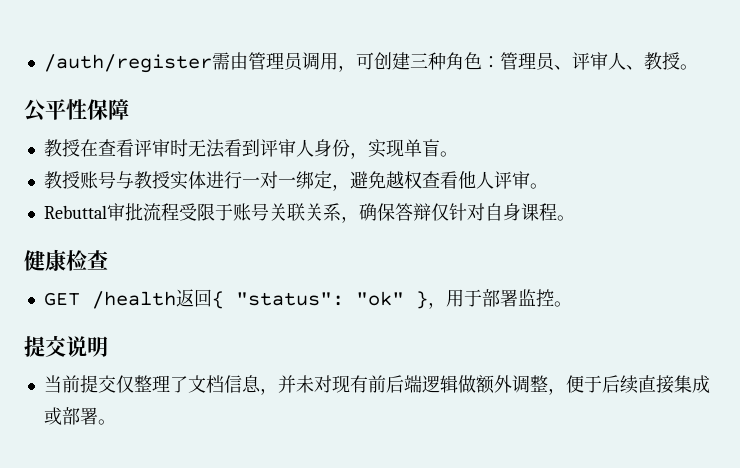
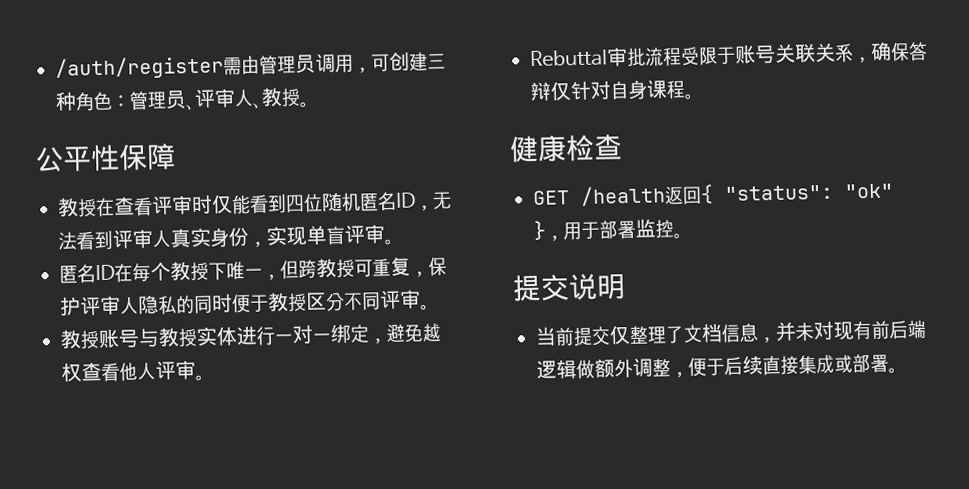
- 教授在查看评审时无法看到评审人身份，实现单盲。
+ 教授在查看评审时仅能看到四位随机匿名ID，无法看到评审人真实身份，实现单盲评审。
+ 匿名ID在每个教授下唯一，但跨教授可重复，保护评审人隐私的同时便于教授区分不同评审。

